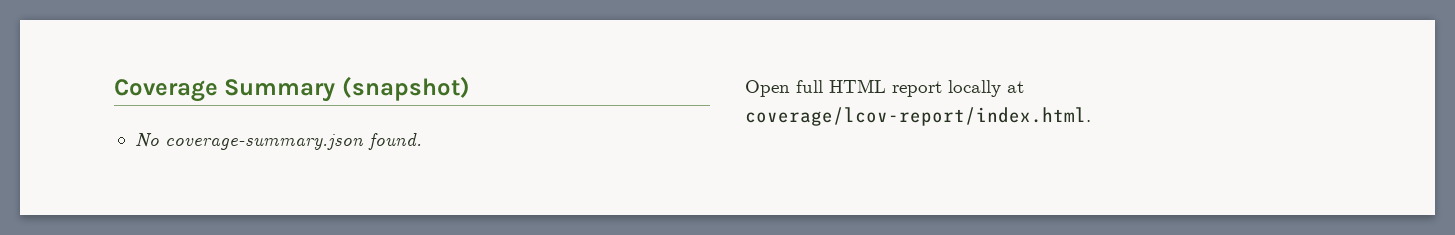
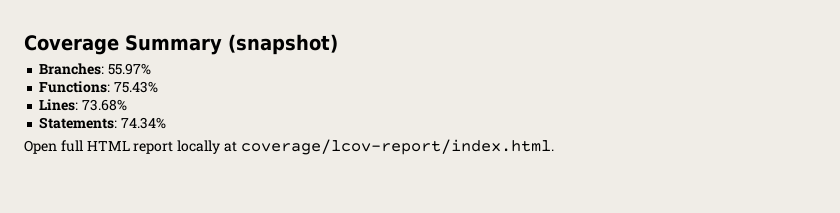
- No coverage-summary.json found.
+ Branches: 55.97%
+ Functions: 75.43%
+ Lines: 73.68%
+ Statements: 74.34%

